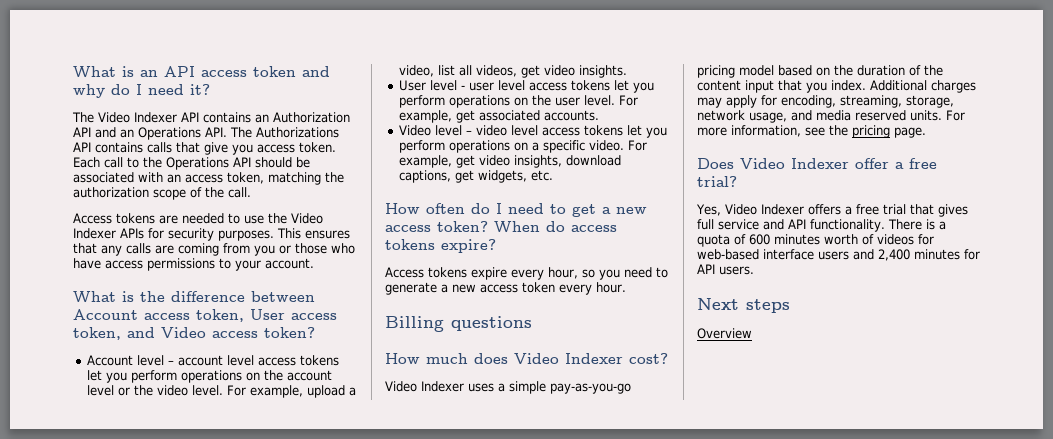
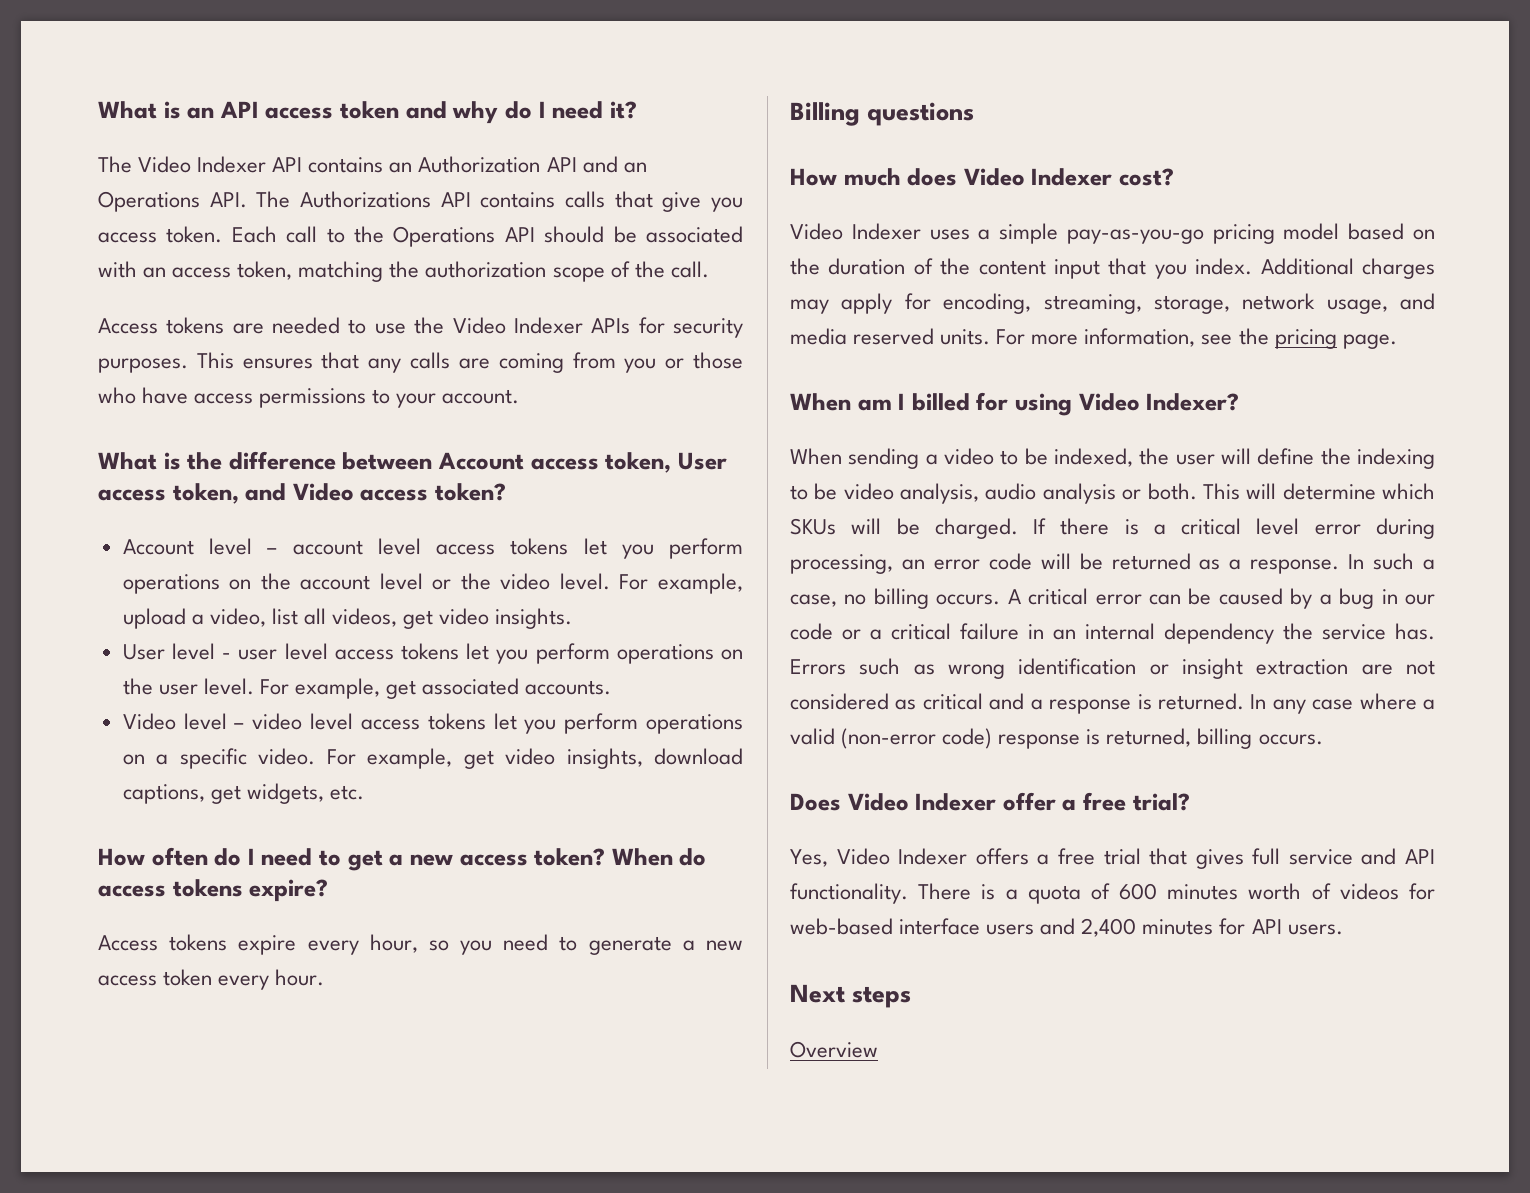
+ When am I billed for using Video Indexer?
+ When sending a video to be indexed, the user will define the indexing to be video analysis, audio analysis or both. This will determine which SKUs will be charged. If there is a critical level error during processing, an error code will be returned as a response. In such a case, no billing occurs. A critical error can be caused by a bug in our code or a critical failure in an internal dependency the service has. Errors such as wrong identification or insight extraction are not considered as critical and a response is returned. In any case where a valid (non-error code) response is returned, billing occurs.

